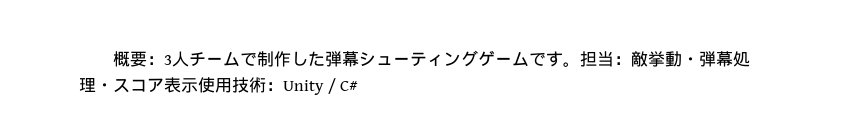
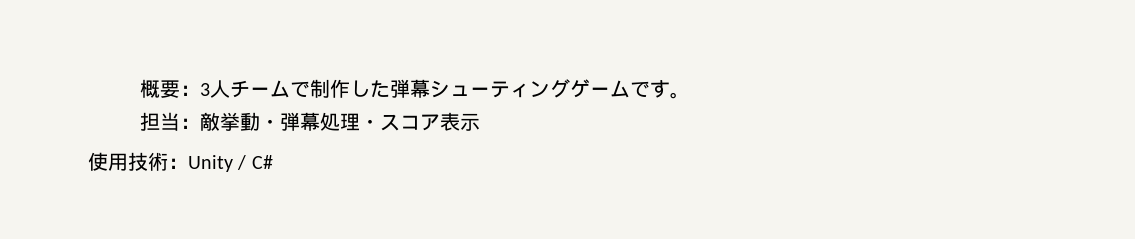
- 概要：3人チームで制作した弾幕シューティングゲームです。担当：敵挙動・弾幕処理・スコア表示使用技術：Unity / C#
+ 概要：3人チームで制作した弾幕シューティングゲームです。
+ 担当：敵挙動・弾幕処理・スコア表示
+ 使用技術：Unity / C#

